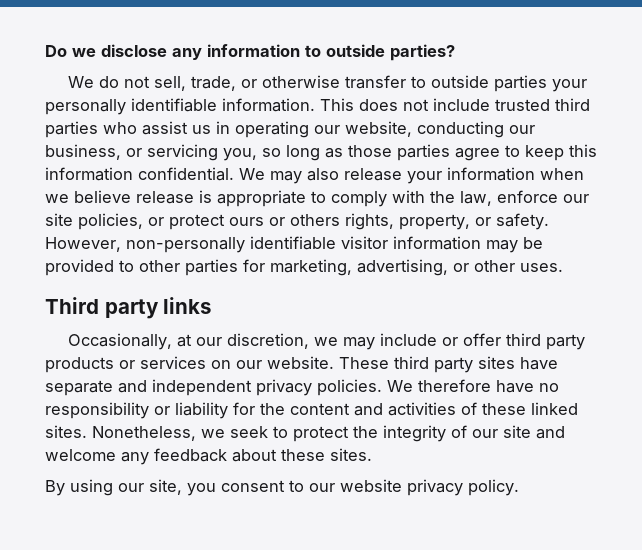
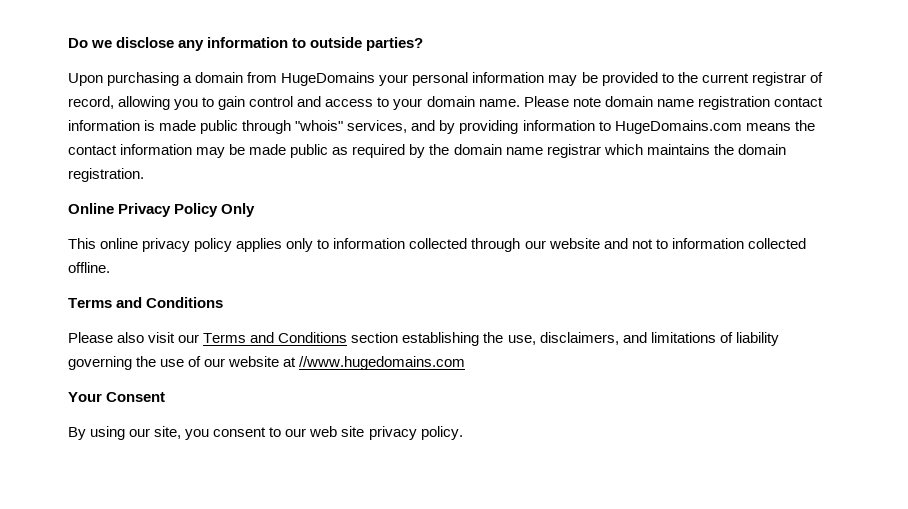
- We do not sell, trade, or otherwise transfer to outside parties your personally identifiable information. This does not include trusted third parties who assist us in operating our website, conducting our business, or servicing you, so long as those parties agree to keep this information confidential. We may also release your information when we believe release is appropriate to comply with the law, enforce our site policies, or protect ours or others rights, property, or safety. However, non-personally identifiable visitor information may be provided to other parties for marketing, advertising, or other uses.
- Third party links
- Occasionally, at our discretion, we may include or offer third party products or services on our website. These third party sites have separate and independent privacy policies. We therefore have no responsibility or liability for the content and activities of these linked sites. Nonetheless, we seek to protect the integrity of our site and welcome any feedback about these sites.
+ Upon purchasing a domain from HugeDomains your personal information may be provided to the current registrar of record, allowing you to gain control and access to your domain name. Please note domain name registration contact information is made public through "whois" services, and by providing information to HugeDomains.com means the contact information may be made public as required by the domain name registrar which maintains the domain registration.
+ Online Privacy Policy Only
+ This online privacy policy applies only to information collected through our website and not to information collected offline.
+ Terms and Conditions
+ Please also visit our Terms and Conditions section establishing the use, disclaimers, and limitations of liability governing the use of our website at //www.hugedomains.com
+ Your Consent
- By using our site, you consent to our website privacy policy.
+ By using our site, you consent to our web site privacy policy.

